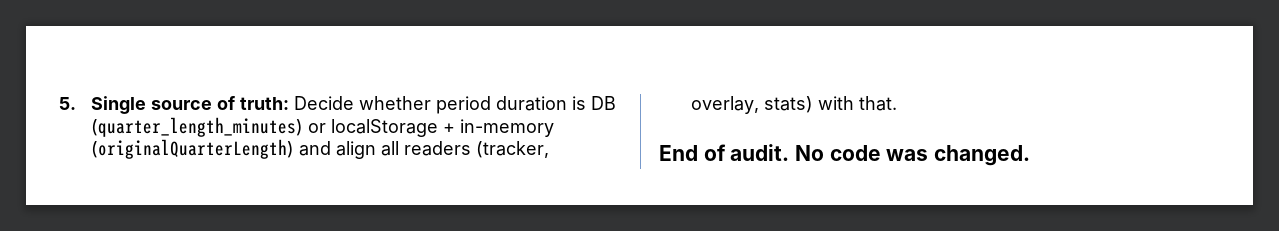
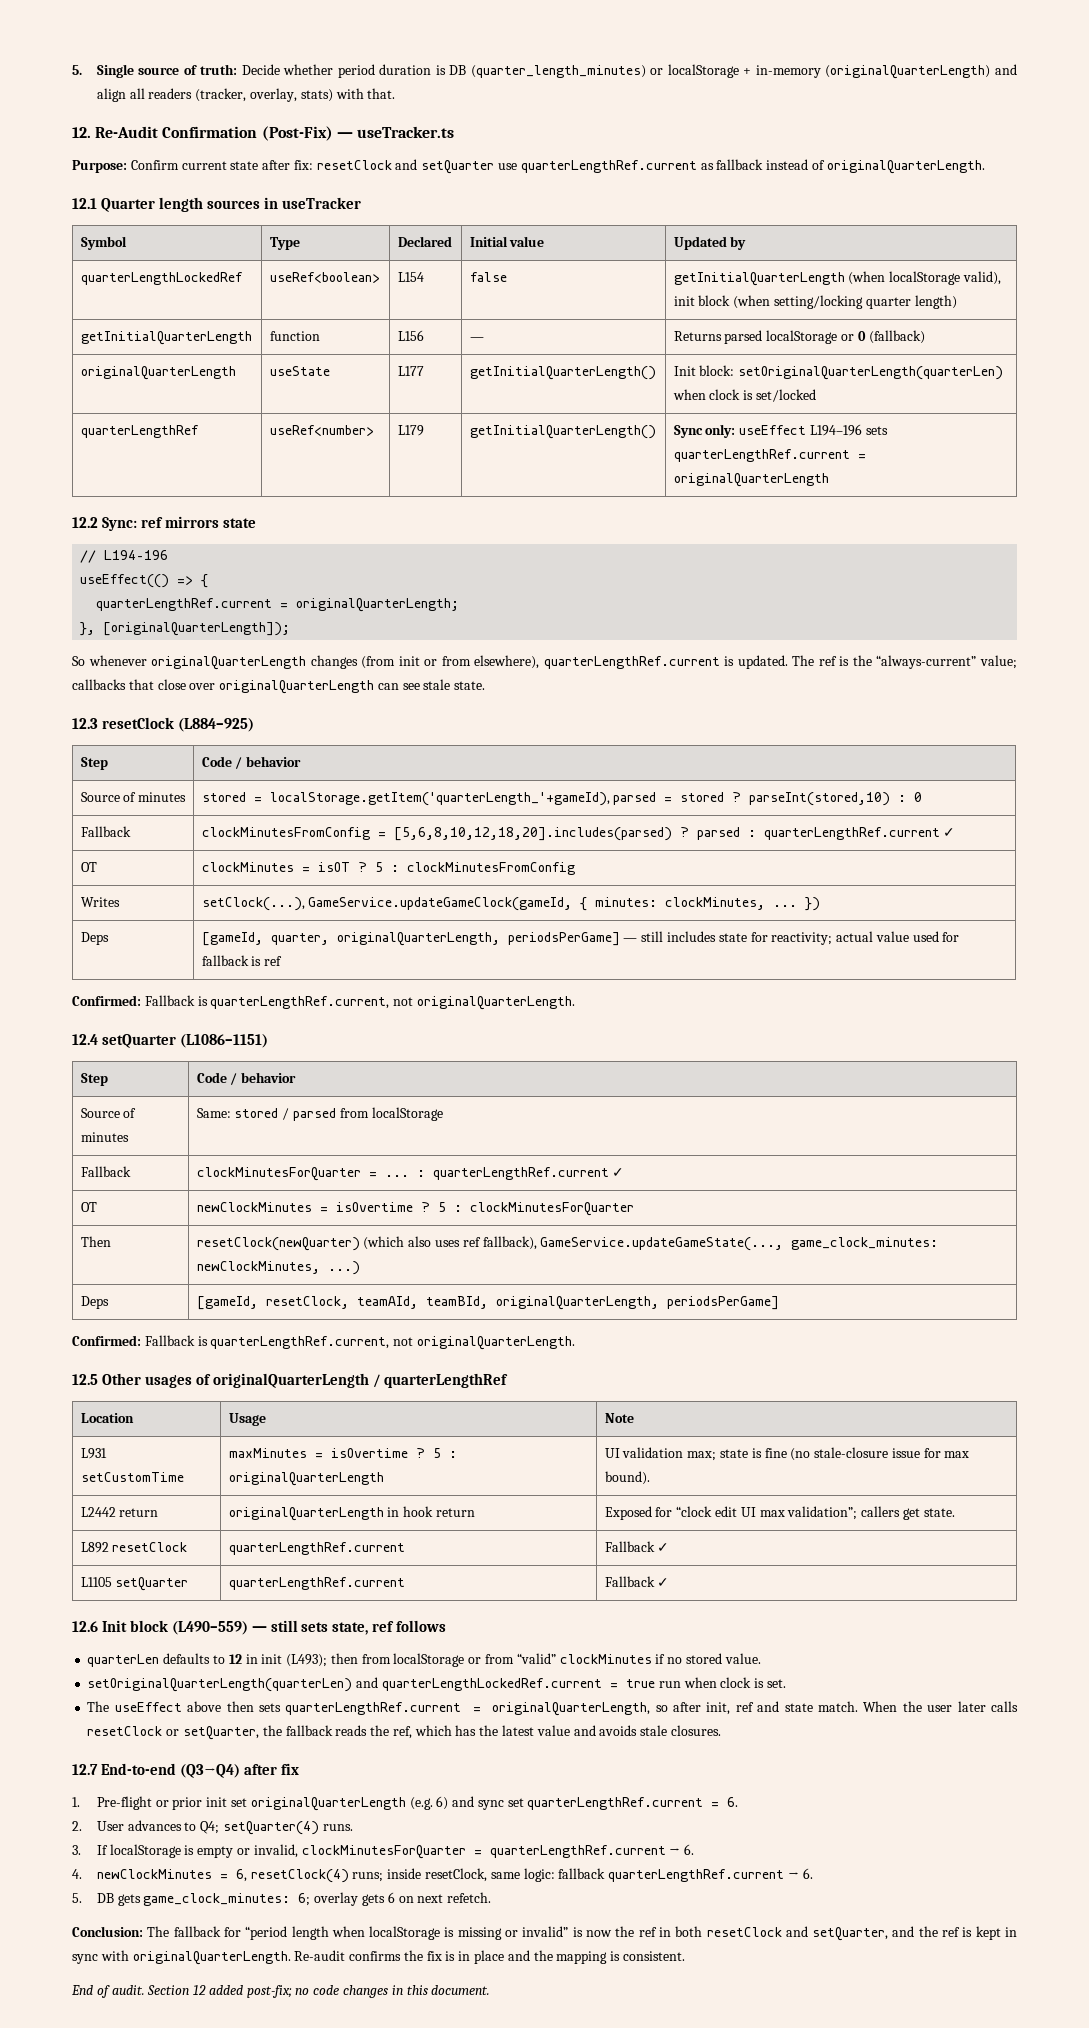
- End of audit. No code was changed.
+ 12. Re-Audit Confirmation (Post-Fix) — useTracker.ts
+ Purpose: Confirm current state after fix: resetClock and setQuarter use quarterLengthRef.current as fallback instead of originalQuarterLength.
+ 12.1 Quarter length sources in useTracker
+ Symbol | Type | Declared | Initial value | Updated by
+ quarterLengthLockedRef | useRef<boolean> | L154 | false | getInitialQuarterLength (when localStorage valid), init block (when setting/locking quarter length)
+ getInitialQuarterLength | function | L156 | — | Returns parsed localStorage or 0 (fallback)
+ originalQuarterLength | useState | L177 | getInitialQuarterLength() | Init block: setOriginalQuarterLength(quarterLen) when clock is set/locked
+ quarterLengthRef | useRef<number> | L179 | getInitialQuarterLength() | Sync only: useEffect L194–196 sets quarterLengthRef.current = originalQuarterLength
+ 12.2 Sync: ref mirrors state
+ // L194–196
+ useEffect(() => {
+ quarterLengthRef.current = originalQuarterLength;
+ }, [originalQuarterLength]);
+ So whenever originalQuarterLength changes (from init or from elsewhere), quarterLengthRef.current is updated. The ref is the “always-current” value; callbacks that close over originalQuarterLength can see stale state.
+ 12.3 resetClock (L884–925)
+ Step | Code / behavior
+ Source of minutes | stored = localStorage.getItem('quarterLength_'+gameId), parsed = stored ? parseInt(stored,10) : 0
+ Fallback | clockMinutesFromConfig = [5,6,8,10,12,18,20].includes(parsed) ? parsed : quarterLengthRef.current ✓
+ OT | clockMinutes = isOT ? 5 : clockMinutesFromConfig
+ Writes | setClock(...), GameService.updateGameClock(gameId, { minutes: clockMinutes, ... })
+ Deps | [gameId, quarter, originalQuarterLength, periodsPerGame] — still includes state for reactivity; actual value used for fallback is ref
+ Confirmed: Fallback is quarterLengthRef.current, not originalQuarterLength.
+ 12.4 setQuarter (L1086–1151)
+ Step | Code / behavior
+ Source of minutes | Same: stored / parsed from localStorage
+ Fallback | clockMinutesForQuarter = ... : quarterLengthRef.current ✓
+ OT | newClockMinutes = isOvertime ? 5 : clockMinutesForQuarter
+ Then | resetClock(newQuarter) (which also uses ref fallback), GameService.updateGameState(..., game_clock_minutes: newClockMinutes, ...)
+ Deps | [gameId, resetClock, teamAId, teamBId, originalQuarterLength, periodsPerGame]
+ Confirmed: Fallback is quarterLengthRef.current, not originalQuarterLength.
+ 12.5 Other usages of originalQuarterLength / quarterLengthRef
+ Location | Usage | Note
+ L931 setCustomTime | maxMinutes = isOvertime ? 5 : originalQuarterLength | UI validation max; state is fine (no stale-closure issue for max bound).
+ L2442 return | originalQuarterLength in hook return | Exposed for “clock edit UI max validation”; callers get state.
+ L892 resetClock | quarterLengthRef.current | Fallback ✓
+ L1105 setQuarter | quarterLengthRef.current | Fallback ✓
+ 12.6 Init block (L490–559) — still sets state, ref follows
+ quarterLen defaults to 12 in init (L493); then from localStorage or from “valid” clockMinutes if no stored value.
+ setOriginalQuarterLength(quarterLen) and quarterLengthLockedRef.current = true run when clock is set.
+ The useEffect above then sets quarterLengthRef.current = originalQuarterLength, so after init, ref and state match. When the user later calls resetClock or setQuarter, the fallback reads the ref, which has the latest value and avoids stale closures.
+ 12.7 End-to-end (Q3→Q4) after fix
+ 1. Pre-flight or prior init set originalQuarterLength (e.g. 6) and sync set quarterLengthRef.current = 6.
+ 2. User advances to Q4; setQuarter(4) runs.
+ 3. If localStorage is empty or invalid, clockMinutesForQuarter = quarterLengthRef.current → 6.
+ 4. newClockMinutes = 6, resetClock(4) runs; inside resetClock, same logic: fallback quarterLengthRef.current → 6.
+ 5. DB gets game_clock_minutes: 6; overlay gets 6 on next refetch.
+ Conclusion: The fallback for “period length when localStorage is missing or invalid” is now the ref in both resetClock and setQuarter, and the ref is kept in sync with originalQuarterLength. Re-audit confirms the fix is in place and the mapping is consistent.
+ End of audit. Section 12 added post-fix; no code changes in this document.

